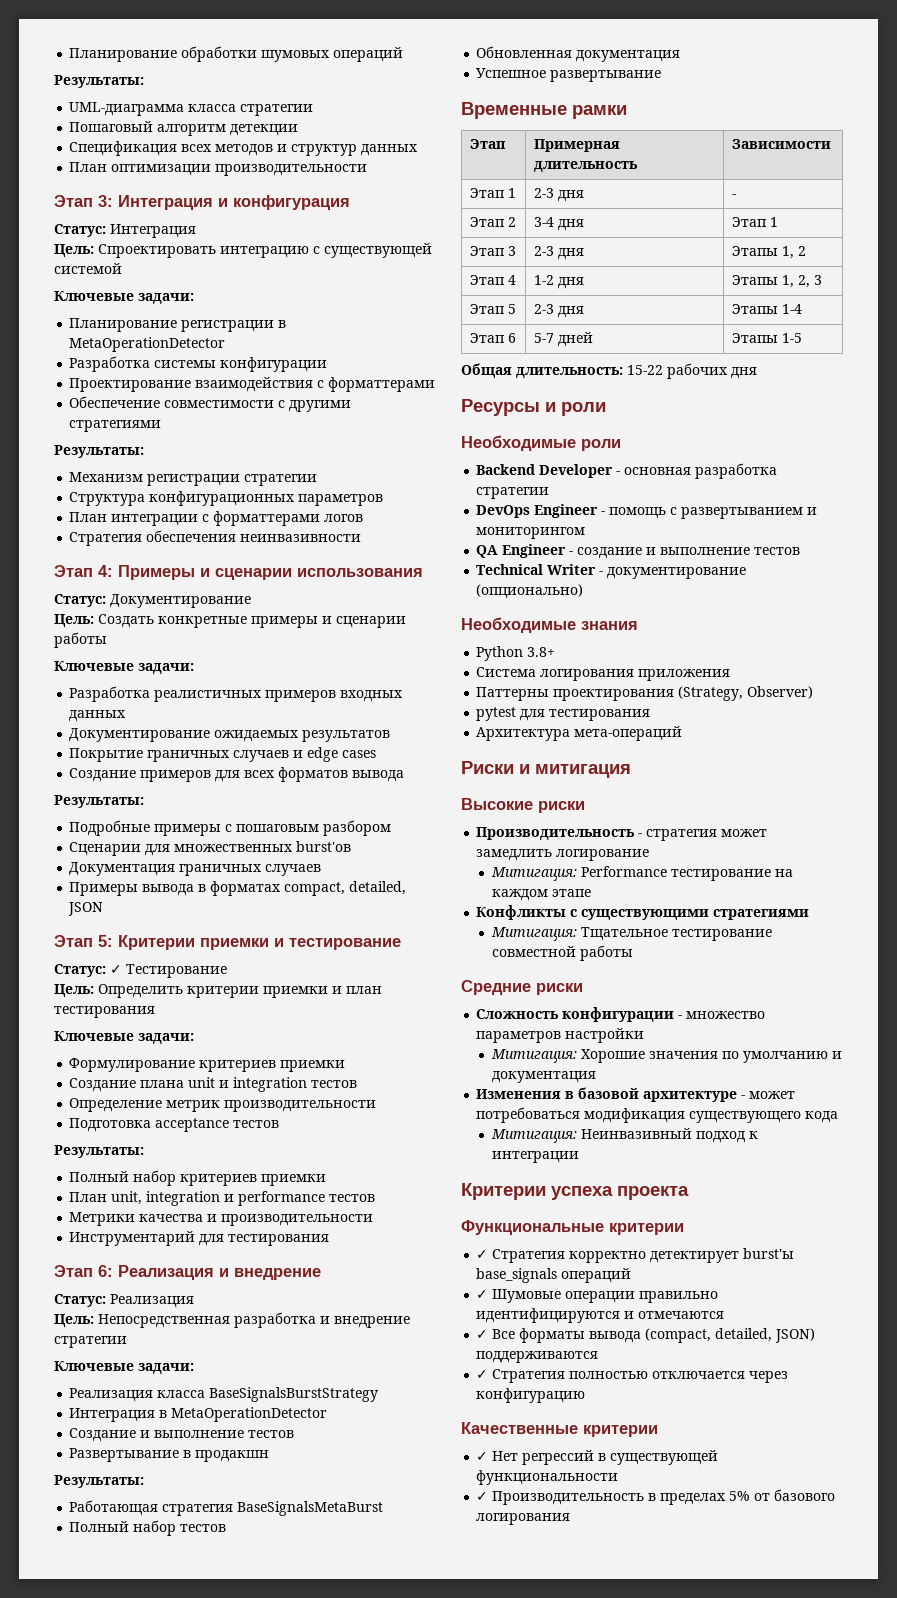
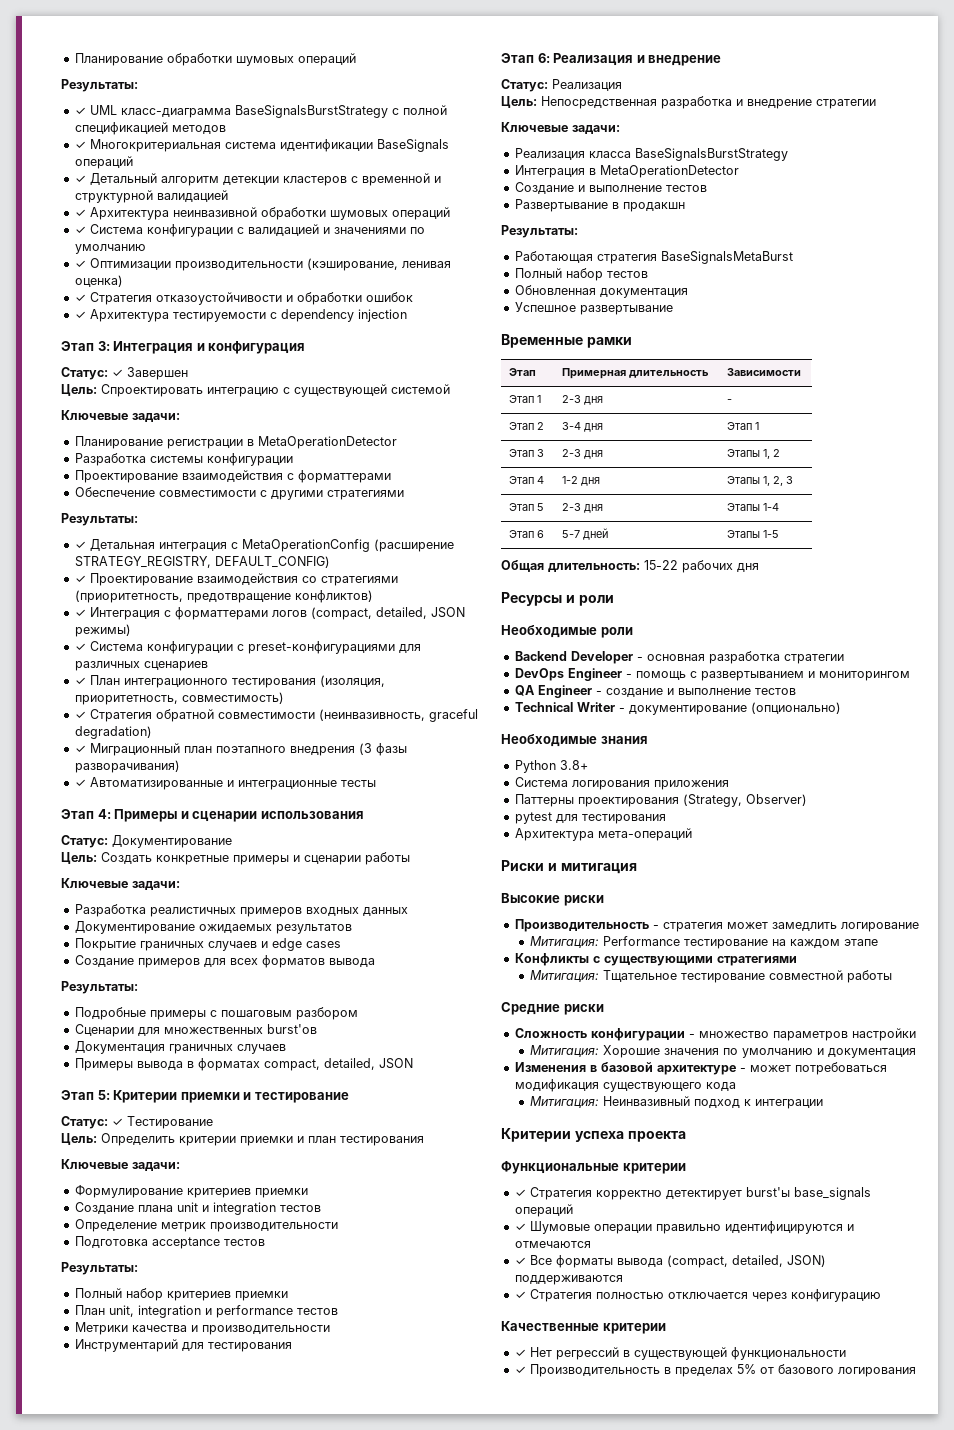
- UML-диаграмма класса стратегии
- Пошаговый алгоритм детекции
- Спецификация всех методов и структур данных
- План оптимизации производительности
+ ✓ UML класс-диаграмма BaseSignalsBurstStrategy с полной спецификацией методов
+ ✓ Многокритериальная система идентификации BaseSignals операций
+ ✓ Детальный алгоритм детекции кластеров с временной и структурной валидацией
+ ✓ Архитектура неинвазивной обработки шумовых операций
+ ✓ Система конфигурации с валидацией и значениями по умолчанию
+ ✓ Оптимизации производительности (кэширование, ленивая оценка)
+ ✓ Стратегия отказоустойчивости и обработки ошибок
+ ✓ Архитектура тестируемости с dependency injection
- Статус: Интеграция
+ Статус: ✓ Завершен
- Механизм регистрации стратегии
- Структура конфигурационных параметров
- План интеграции с форматтерами логов
- Стратегия обеспечения неинвазивности
+ ✓ Детальная интеграция с MetaOperationConfig (расширение STRATEGY_REGISTRY, DEFAULT_CONFIG)
+ ✓ Проектирование взаимодействия со стратегиями (приоритетность, предотвращение конфликтов)
+ ✓ Интеграция с форматтерами логов (compact, detailed, JSON режимы)
+ ✓ Система конфигурации с preset-конфигурациями для различных сценариев
+ ✓ План интеграционного тестирования (изоляция, приоритетность, совместимость)
+ ✓ Стратегия обратной совместимости (неинвазивность, graceful degradation)
+ ✓ Миграционный план поэтапного внедрения (3 фазы разворачивания)
+ ✓ Автоматизированные и интеграционные тесты

